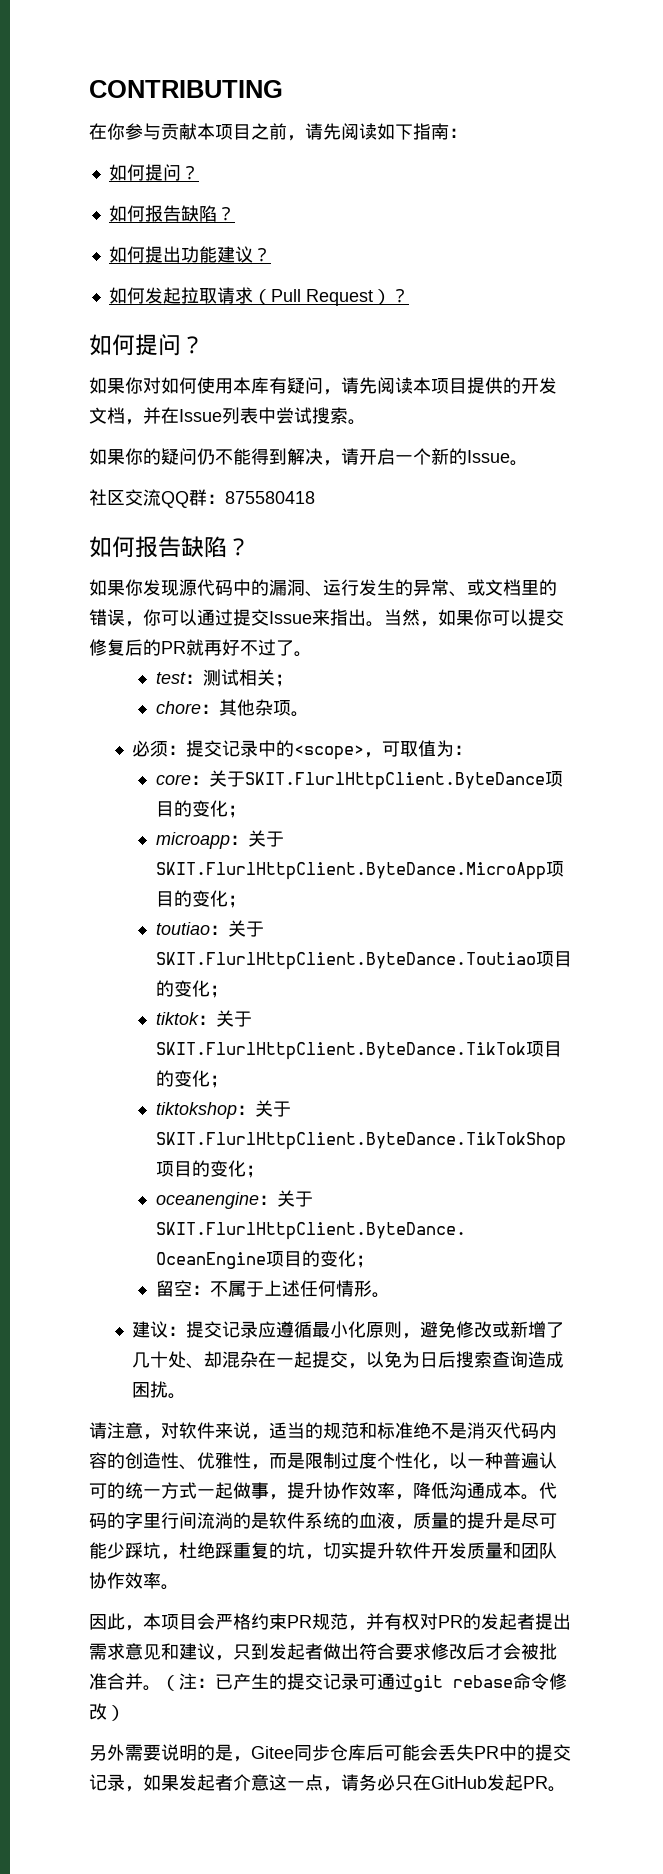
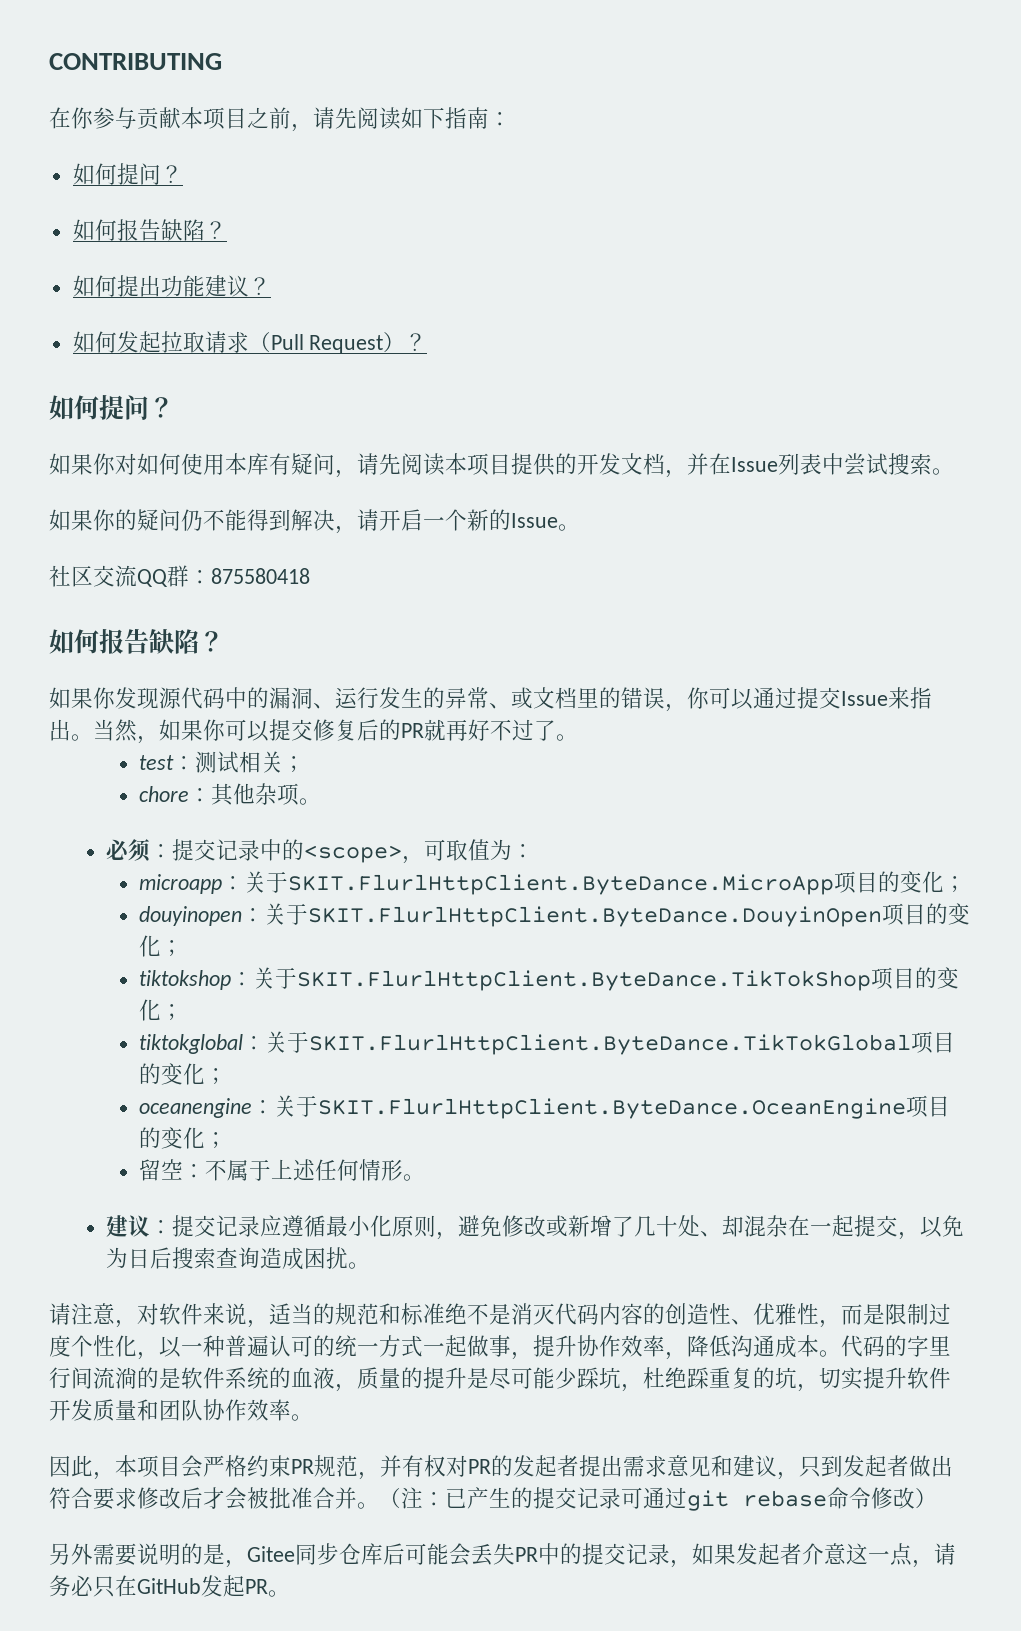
- core：关于SKIT.FlurlHttpClient.ByteDance项目的变化；
- toutiao：关于SKIT.FlurlHttpClient.ByteDance.Toutiao项目的变化；
- tiktok：关于SKIT.FlurlHttpClient.ByteDance.TikTok项目的变化；
+ douyinopen：关于SKIT.FlurlHttpClient.ByteDance.DouyinOpen项目的变化；
+ tiktokglobal：关于SKIT.FlurlHttpClient.ByteDance.TikTokGlobal项目的变化；

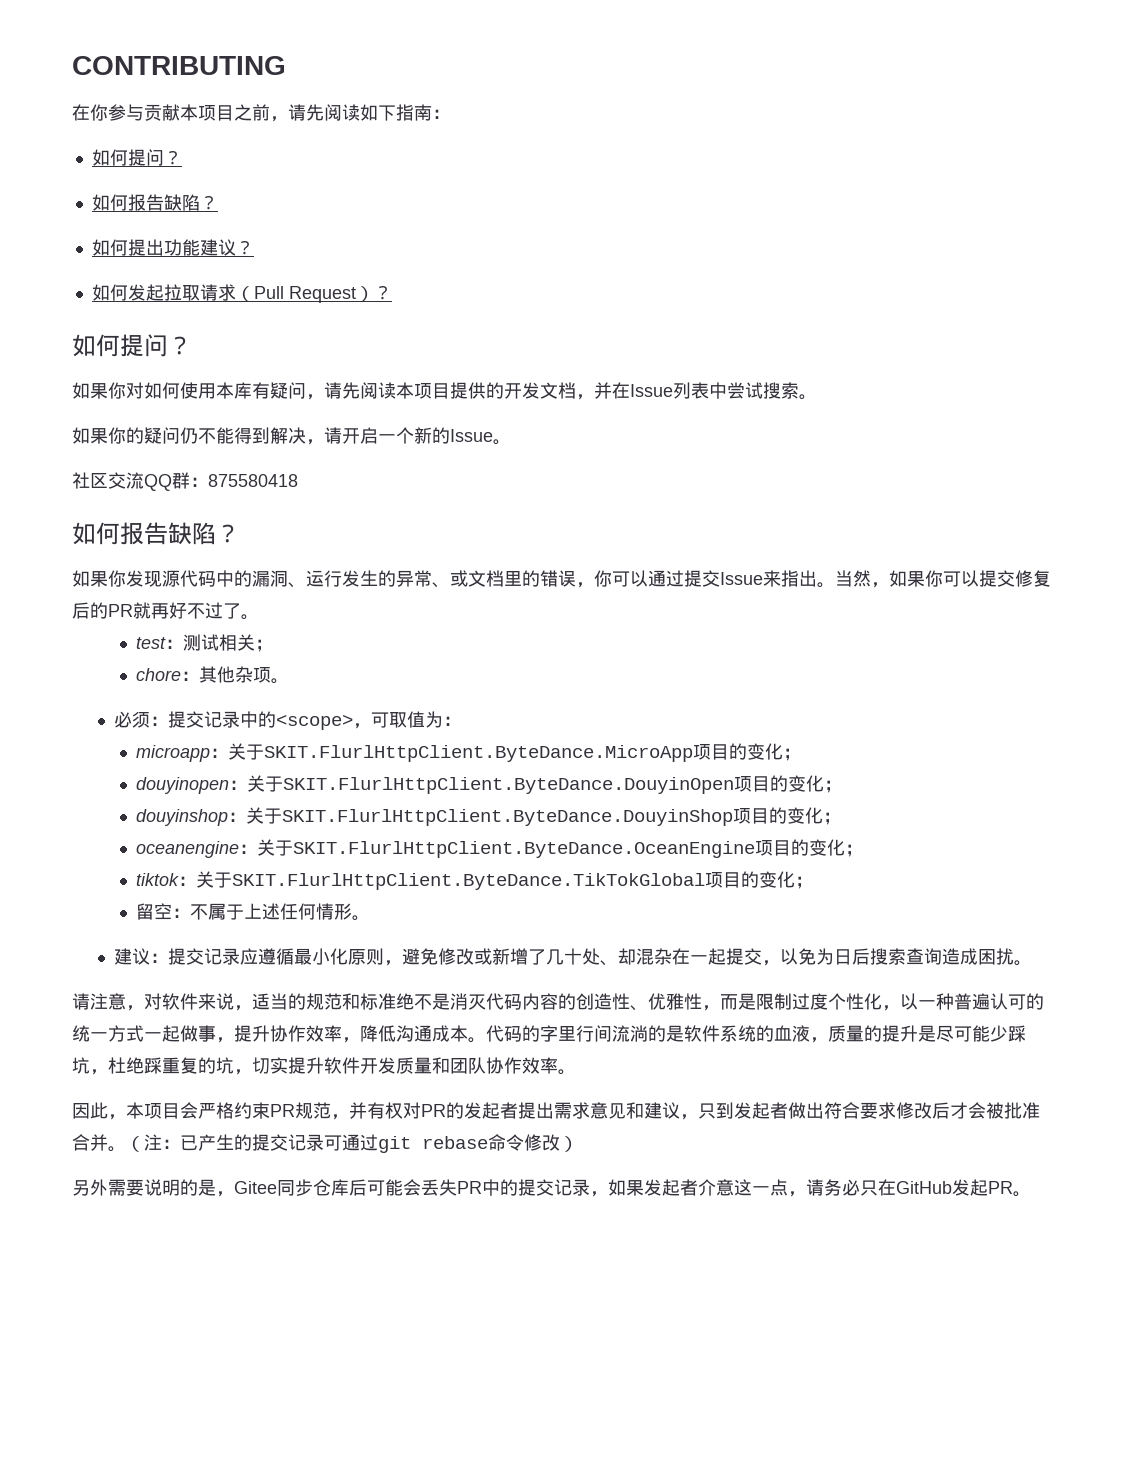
- tiktokshop：关于SKIT.FlurlHttpClient.ByteDance.TikTokShop项目的变化；
- tiktokglobal：关于SKIT.FlurlHttpClient.ByteDance.TikTokGlobal项目的变化；
+ douyinshop：关于SKIT.FlurlHttpClient.ByteDance.DouyinShop项目的变化；
+ tiktok：关于SKIT.FlurlHttpClient.ByteDance.TikTokGlobal项目的变化；

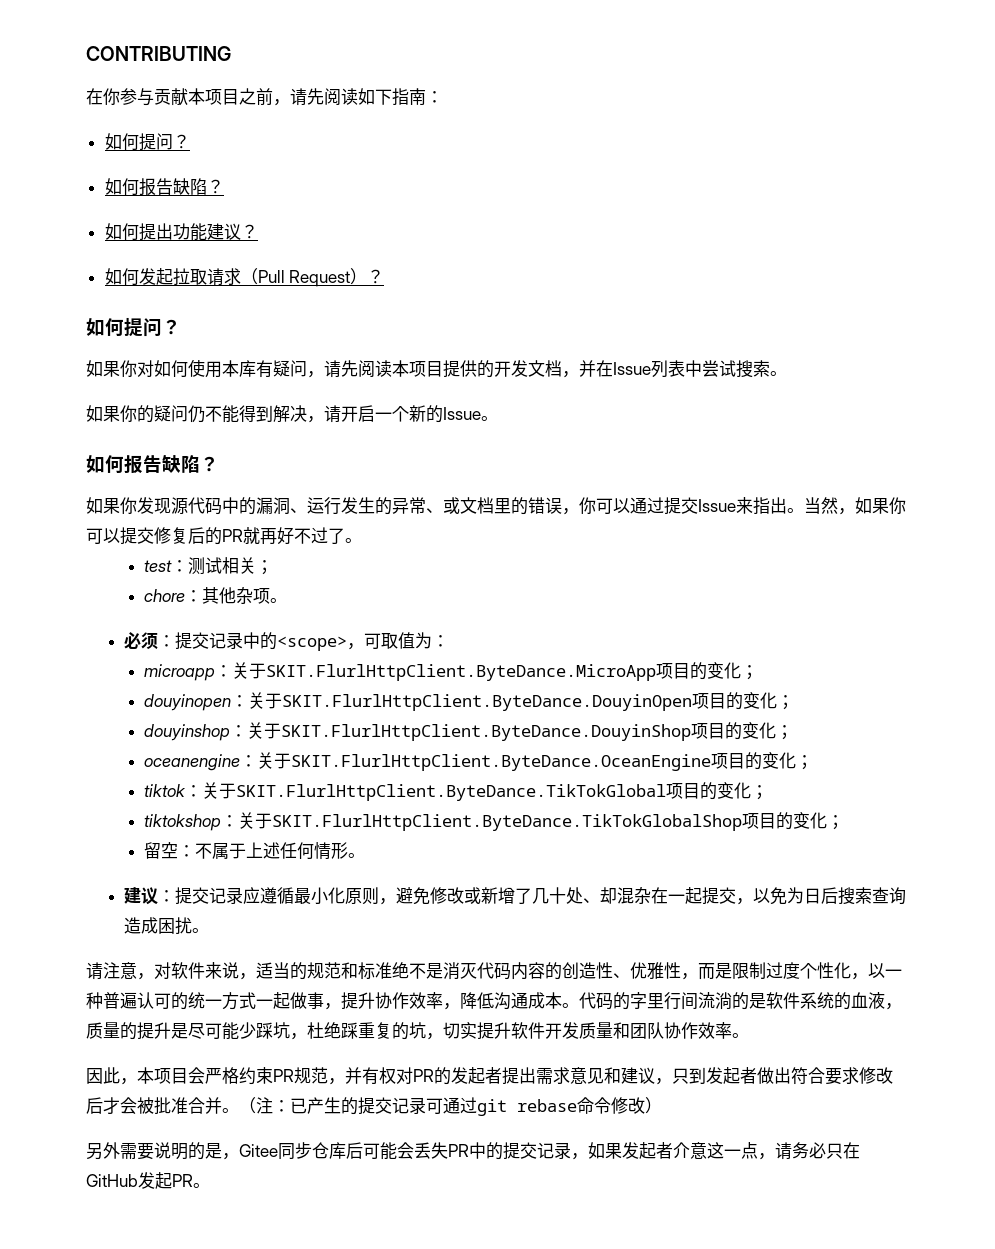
- 社区交流QQ群：875580418
+ tiktokshop：关于SKIT.FlurlHttpClient.ByteDance.TikTokGlobalShop项目的变化；

